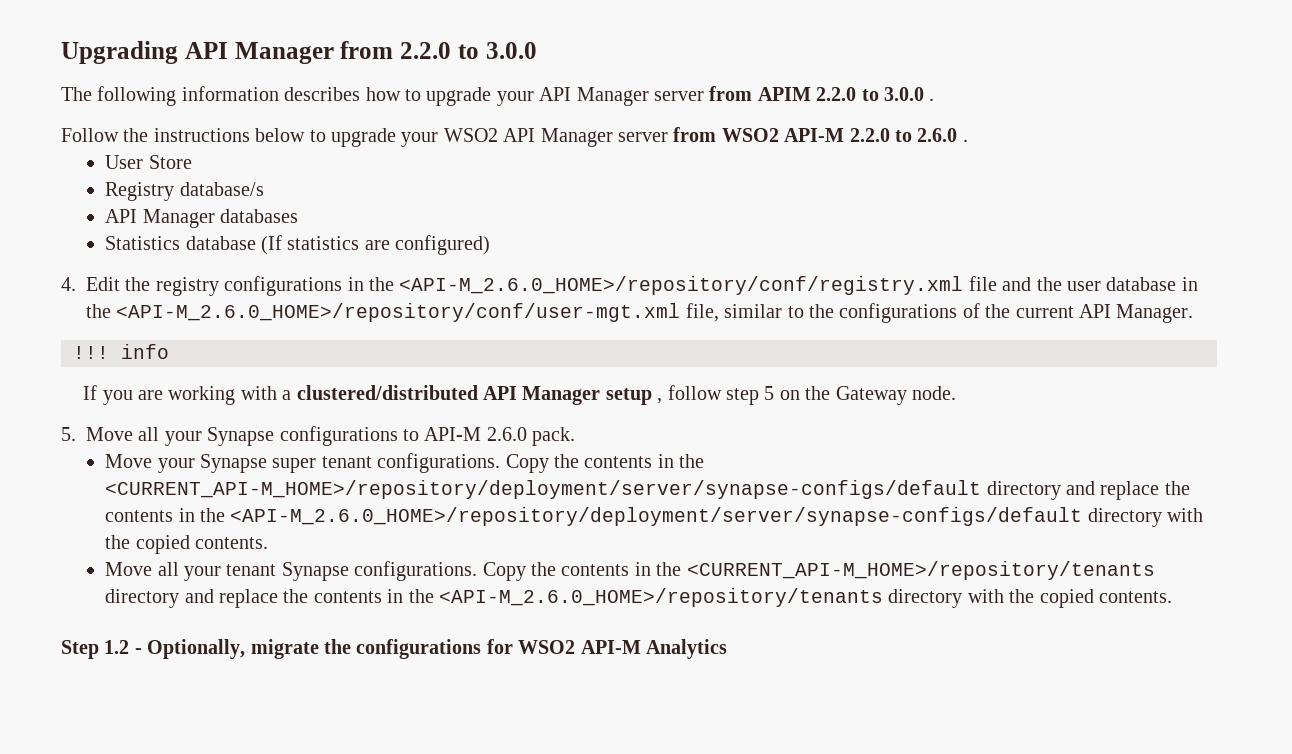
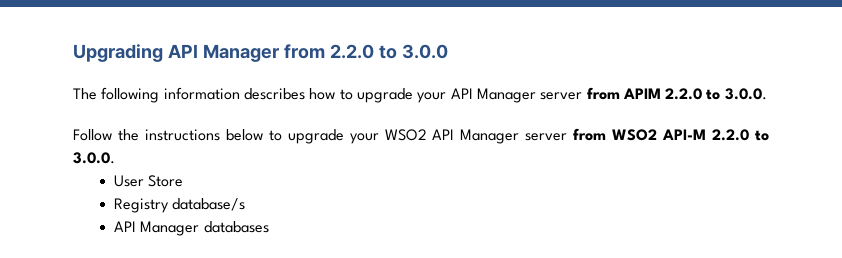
- The following information describes how to upgrade your API Manager server from APIM 2.2.0 to 3.0.0 .
+ The following information describes how to upgrade your API Manager server from APIM 2.2.0 to 3.0.0.
- Follow the instructions below to upgrade your WSO2 API Manager server from WSO2 API-M 2.2.0 to 2.6.0 .
+ Follow the instructions below to upgrade your WSO2 API Manager server from WSO2 API-M 2.2.0 to 3.0.0.
- Statistics database (If statistics are configured)
- 4. Edit the registry configurations in the <API-M_2.6.0_HOME>/repository/conf/registry.xml file and the user database in the <API-M_2.6.0_HOME>/repository/conf/user-mgt.xml file, similar to the configurations of the current API Manager.
- !!! info
- If you are working with a clustered/distributed API Manager setup , follow step 5 on the Gateway node.
- 5. Move all your Synapse configurations to API-M 2.6.0 pack.
- Move your Synapse super tenant configurations. Copy the contents in the <CURRENT_API-M_HOME>/repository/deployment/server/synapse-configs/default directory and replace the contents in the <API-M_2.6.0_HOME>/repository/deployment/server/synapse-configs/default directory with the copied contents.
- Move all your tenant Synapse configurations. Copy the contents in the <CURRENT_API-M_HOME>/repository/tenants directory and replace the contents in the <API-M_2.6.0_HOME>/repository/tenants directory with the copied contents.
- Step 1.2 - Optionally, migrate the configurations for WSO2 API-M Analytics

